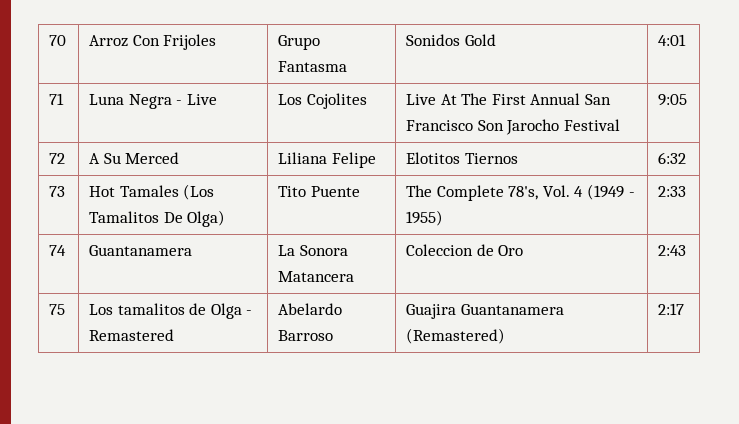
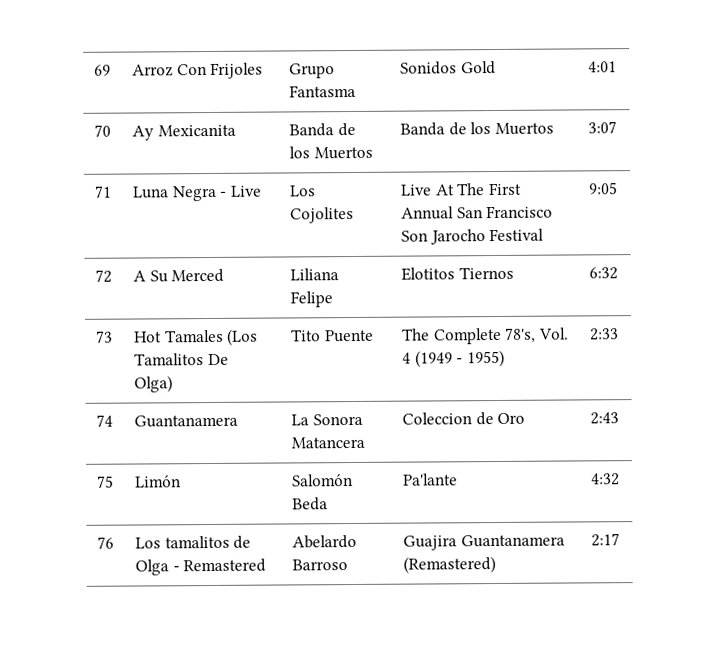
- 70 | Arroz Con Frijoles | Grupo Fantasma | Sonidos Gold | 4:01
+ 69 | Arroz Con Frijoles | Grupo Fantasma | Sonidos Gold | 4:01
+ 70 | Ay Mexicanita | Banda de los Muertos | Banda de los Muertos | 3:07
- 75 | Los tamalitos de Olga - Remastered | Abelardo Barroso | Guajira Guantanamera (Remastered) | 2:17
+ 75 | Limón | Salomón Beda | Pa'lante | 4:32
+ 76 | Los tamalitos de Olga - Remastered | Abelardo Barroso | Guajira Guantanamera (Remastered) | 2:17

